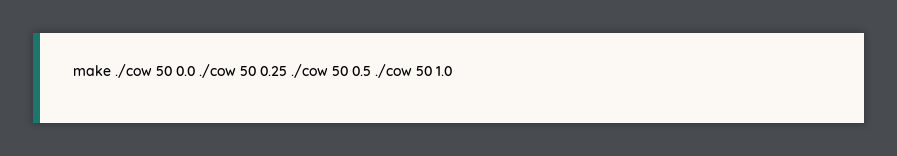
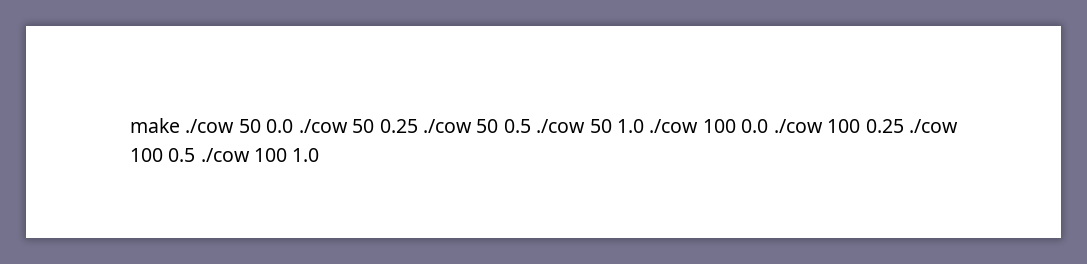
- make ./cow 50 0.0 ./cow 50 0.25 ./cow 50 0.5 ./cow 50 1.0
+ make ./cow 50 0.0 ./cow 50 0.25 ./cow 50 0.5 ./cow 50 1.0 ./cow 100 0.0 ./cow 100 0.25 ./cow 100 0.5 ./cow 100 1.0

